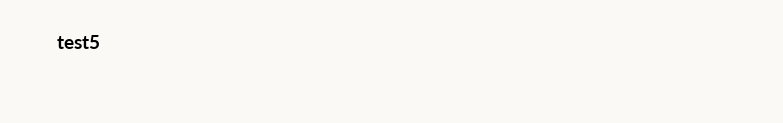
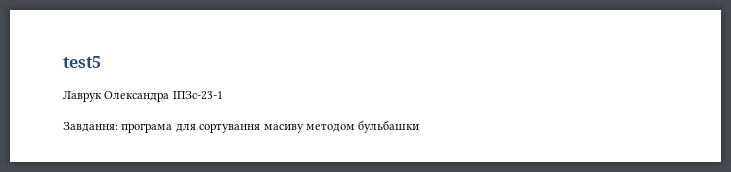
+ Лаврук Олександра ІПЗс-23-1
+ Завдання: програма для сортування масиву методом бульбашки

